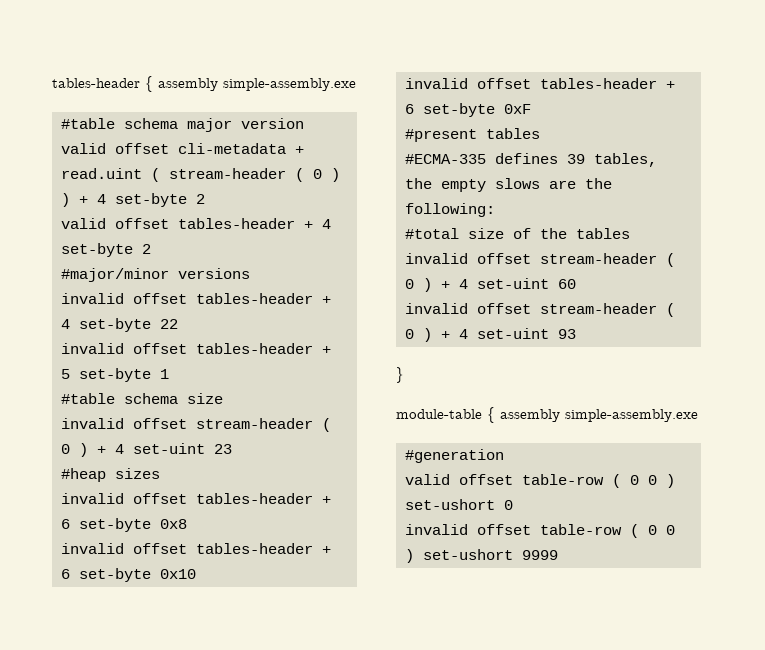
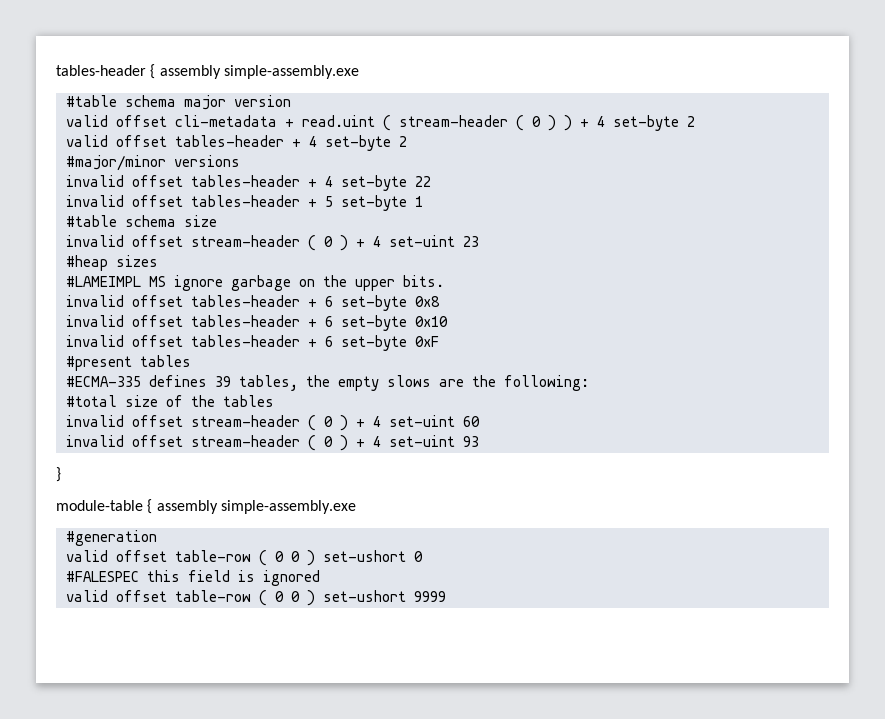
+ #LAMEIMPL MS ignore garbage on the upper bits.
- invalid offset table-row ( 0 0 ) set-ushort 9999
+ #FALESPEC this field is ignored
+ valid offset table-row ( 0 0 ) set-ushort 9999

